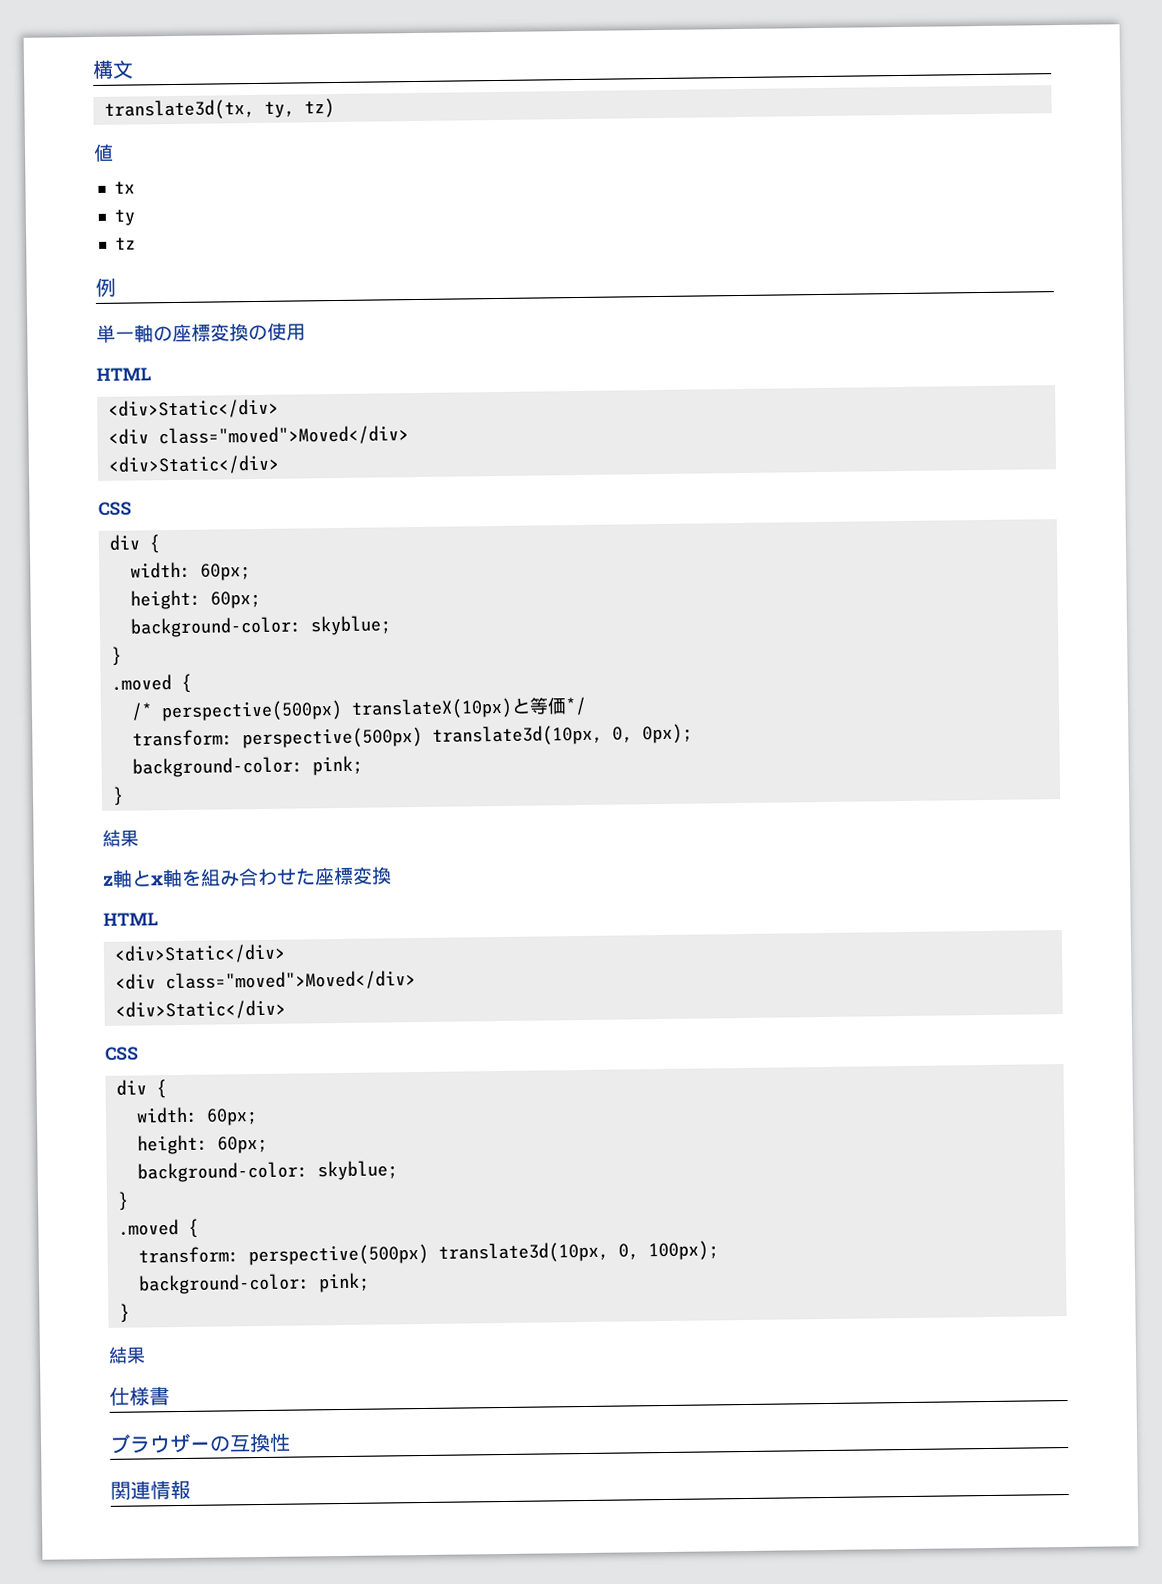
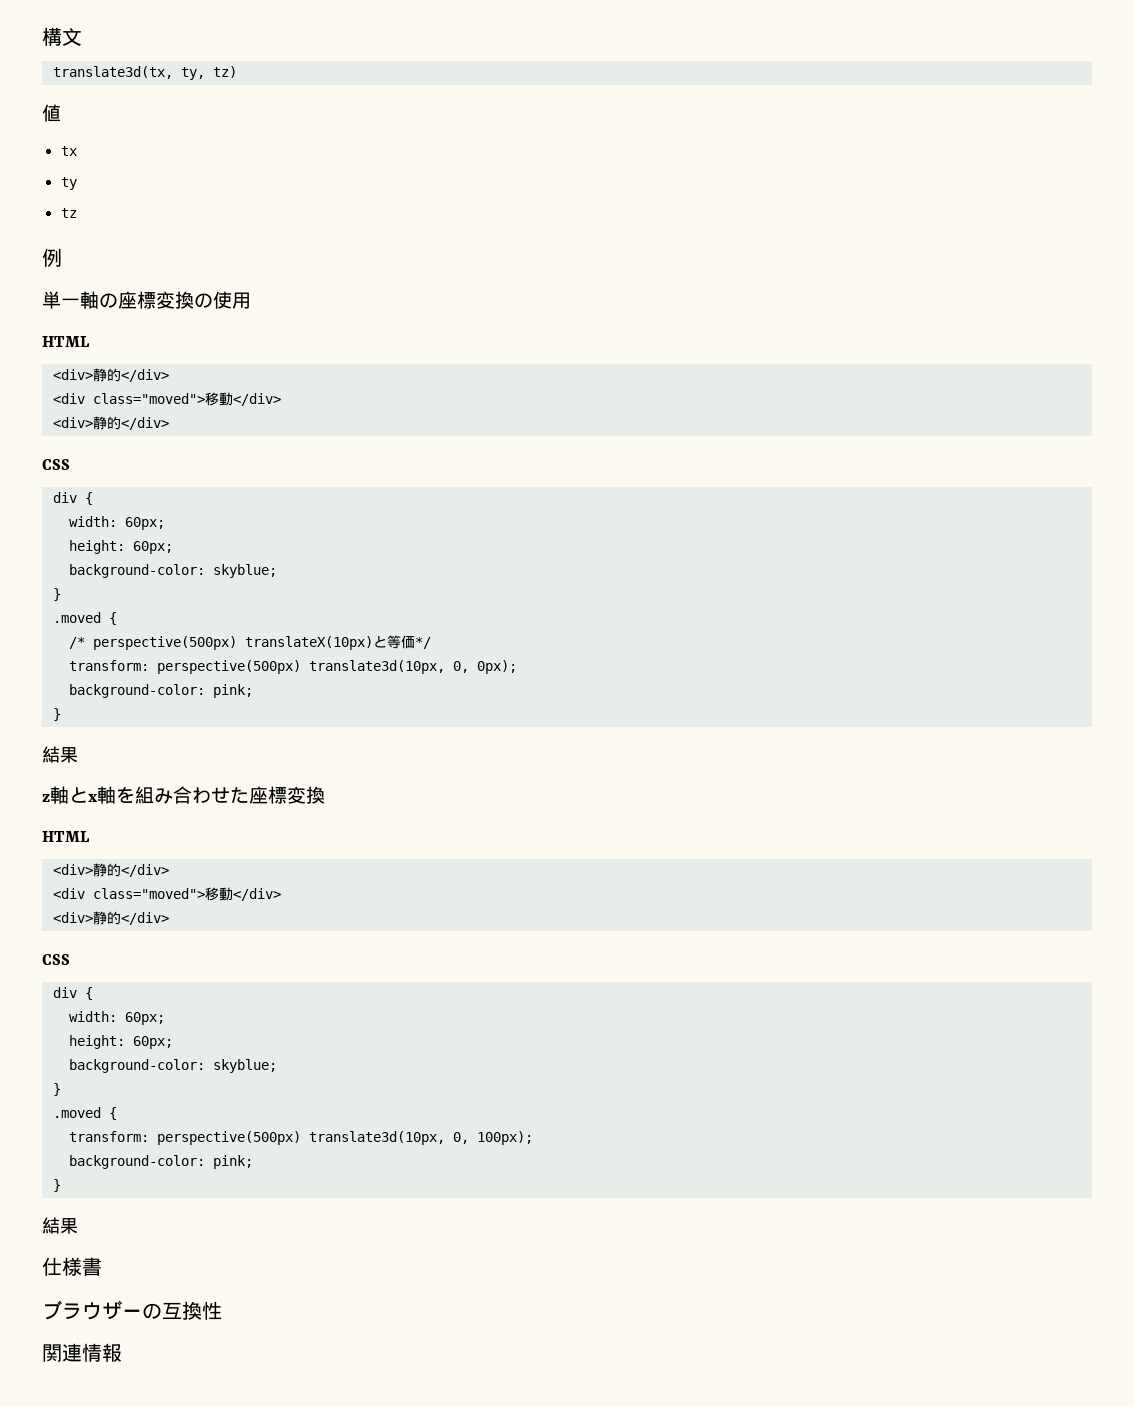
  単一軸の座標変換の使用
  HTML
- <div>Static</div>
- <div class="moved">Moved</div>
- <div>Static</div>
+ <div>静的</div>
+ <div class="moved">移動</div>
+ <div>静的</div>
  z軸とx軸を組み合わせた座標変換
  HTML
- <div>Static</div>
- <div class="moved">Moved</div>
- <div>Static</div>
+ <div>静的</div>
+ <div class="moved">移動</div>
+ <div>静的</div>

